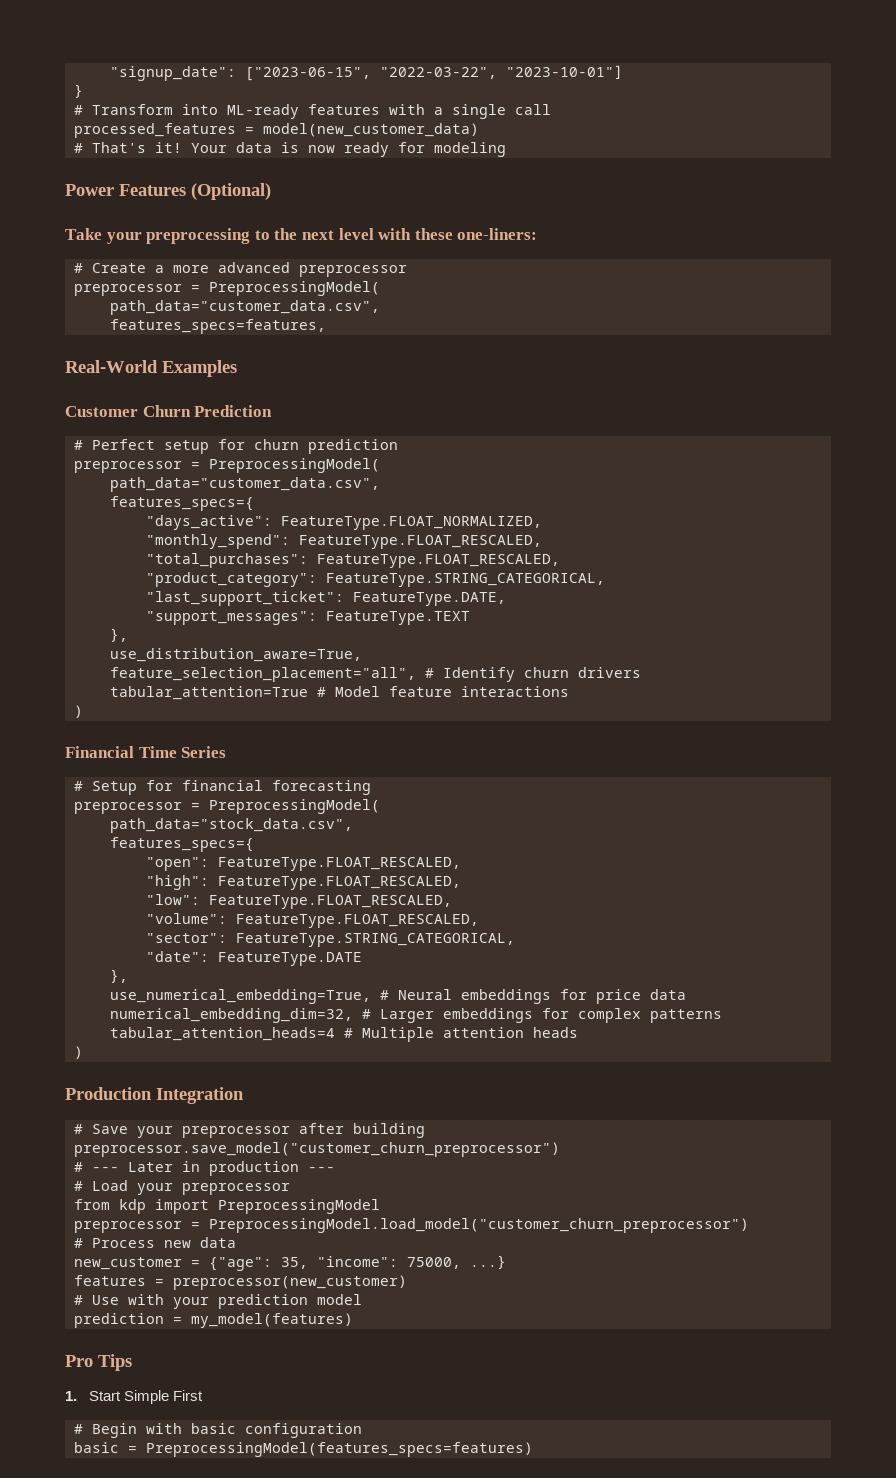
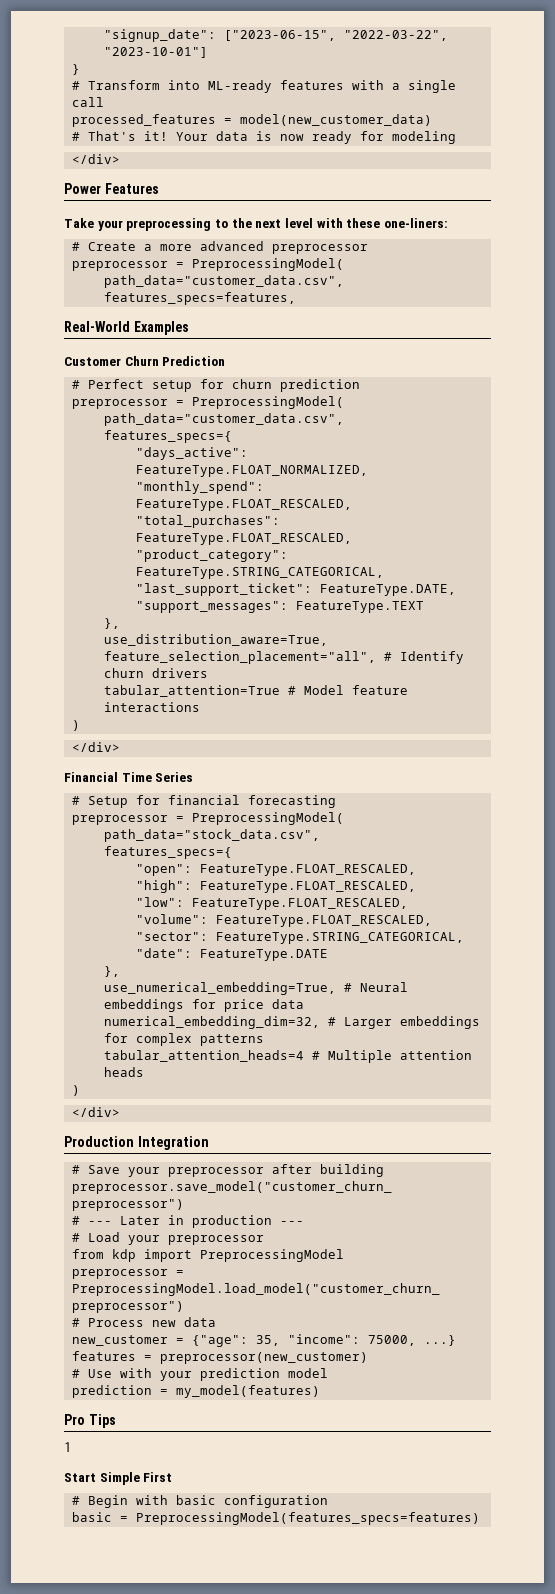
  Your data is now ready for modeling
+ </div>
- Power Features (Optional)
+ Power Features
  tabular_attention=True # Model feature interactions
  )
+ </div>
  tabular_attention_heads=4 # Multiple attention heads
  )
+ </div>
- 1. Start Simple First
+ 1
+ Start Simple First

